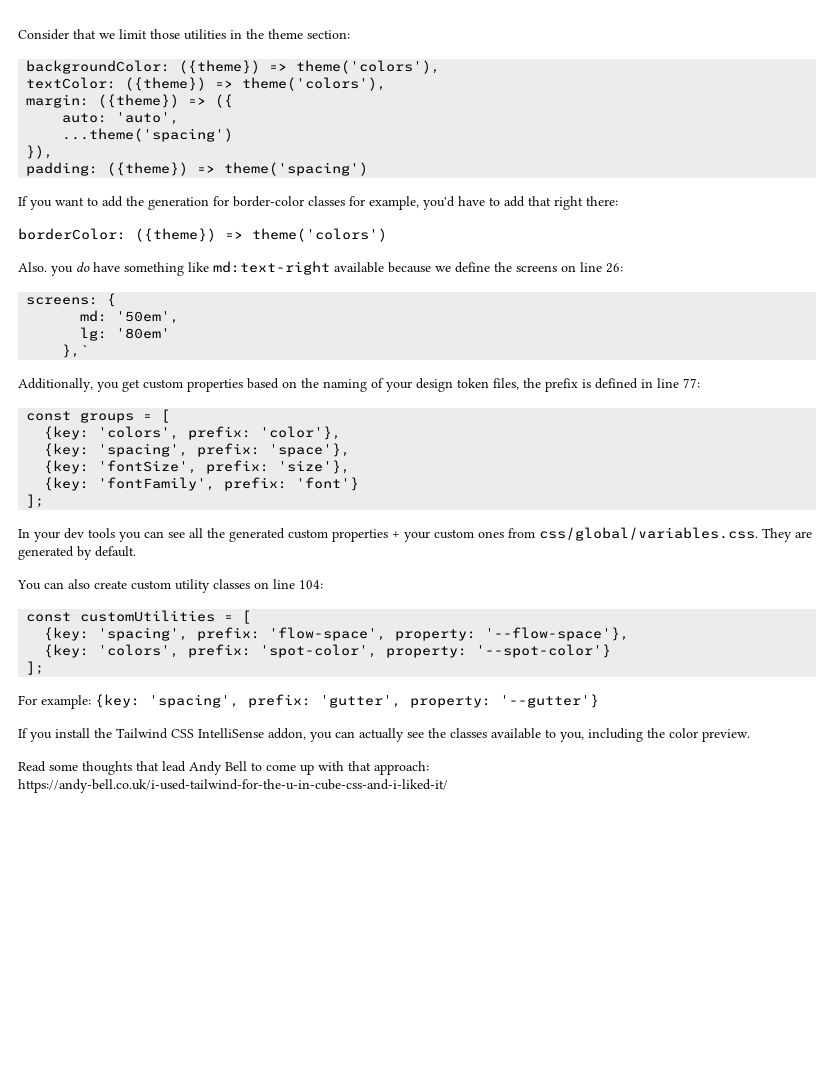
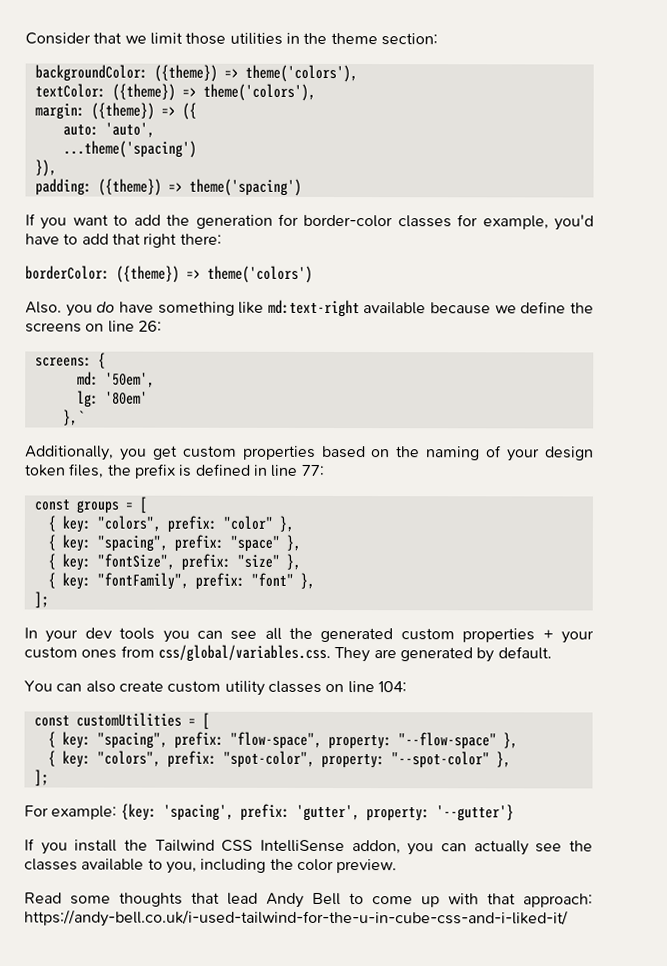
- {key: 'colors', prefix: 'color'},
- {key: 'spacing', prefix: 'space'},
- {key: 'fontSize', prefix: 'size'},
- {key: 'fontFamily', prefix: 'font'}
+ { key: "colors", prefix: "color" },
+ { key: "spacing", prefix: "space" },
+ { key: "fontSize", prefix: "size" },
+ { key: "fontFamily", prefix: "font" },
- {key: 'spacing', prefix: 'flow-space', property: '--flow-space'},
- {key: 'colors', prefix: 'spot-color', property: '--spot-color'}
+ { key: "spacing", prefix: "flow-space", property: "--flow-space" },
+ { key: "colors", prefix: "spot-color", property: "--spot-color" },

